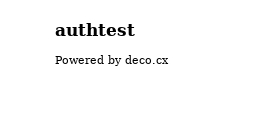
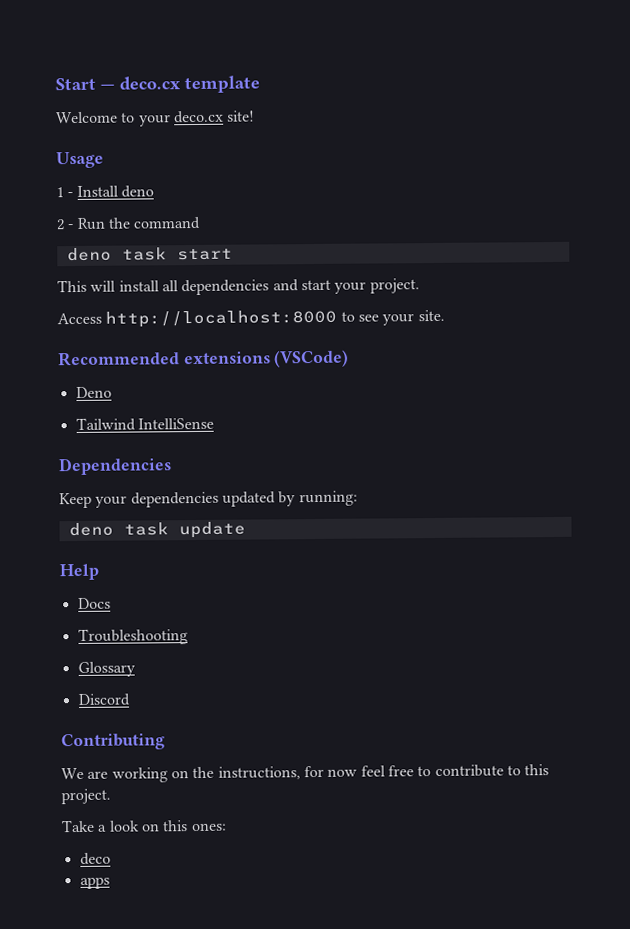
- authtest
- Powered by deco.cx
+ Start — deco.cx template
+ Welcome to your deco.cx site!
+ Usage
+ 1 - Install deno
+ 2 - Run the command
+ deno task start
+ This will install all dependencies and start your project.
+ Access http://localhost:8000 to see your site.
+ Recommended extensions (VSCode)
+ Deno
+ Tailwind IntelliSense
+ Dependencies
+ Keep your dependencies updated by running:
+ deno task update
+ Help
+ Docs
+ Troubleshooting
+ Glossary
+ Discord
+ Contributing
+ We are working on the instructions, for now feel free to contribute to this project.
+ Take a look on this ones:
+ deco
+ apps

